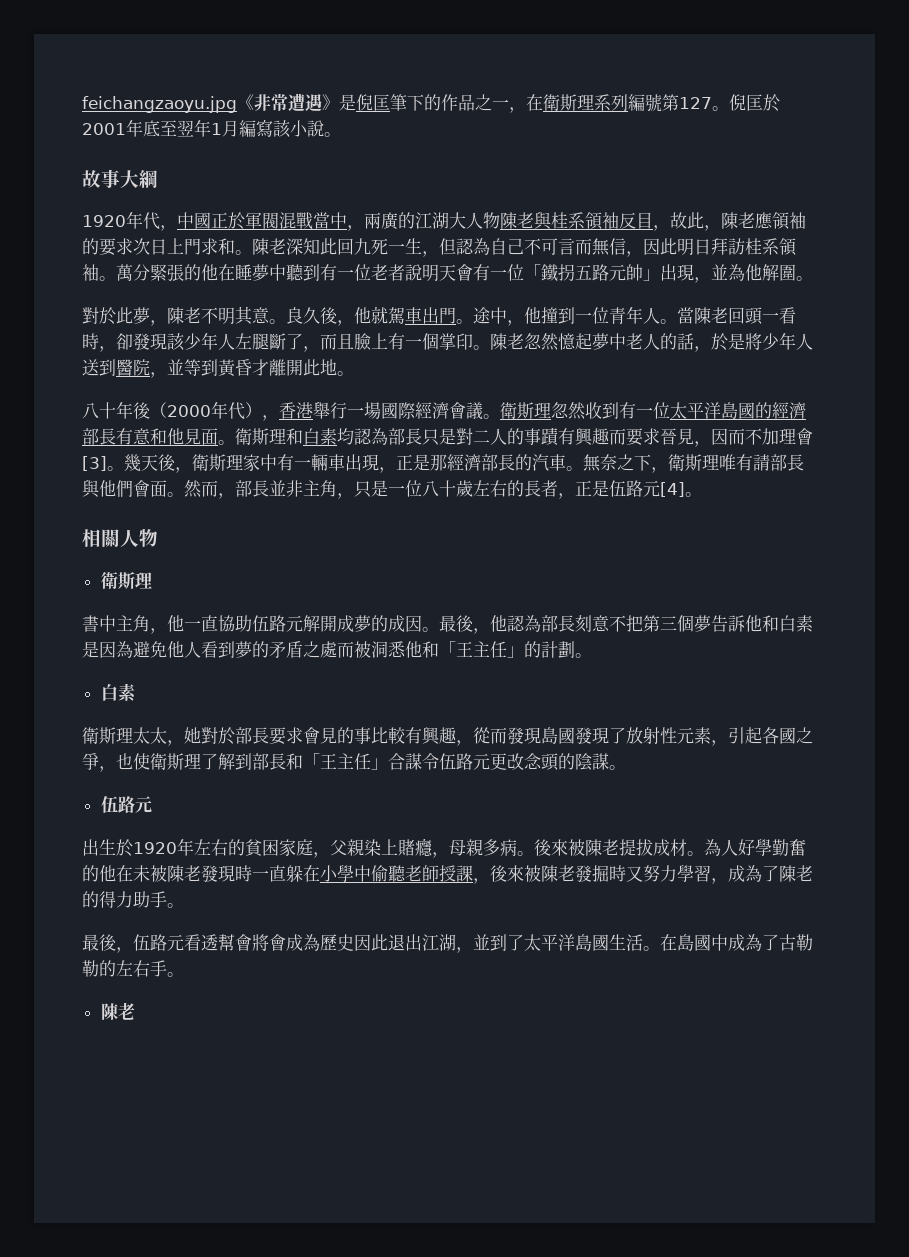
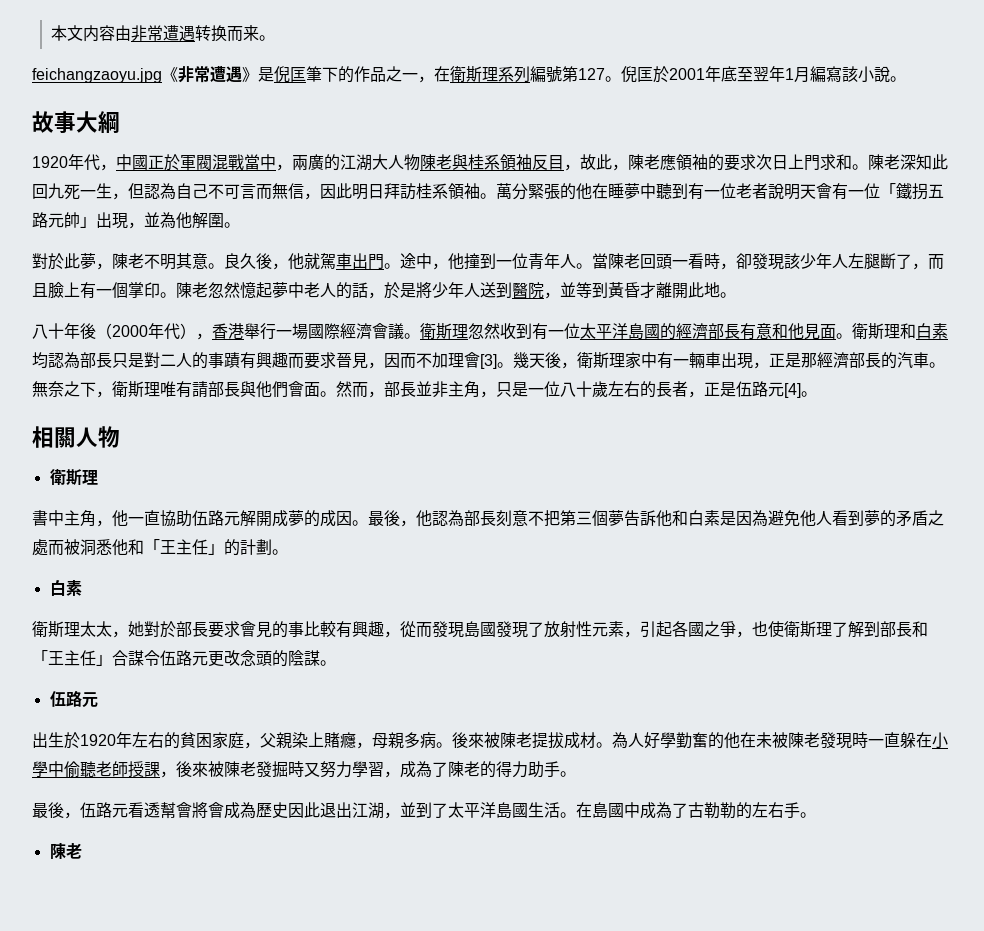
+ 本文内容由非常遭遇转换而来。

